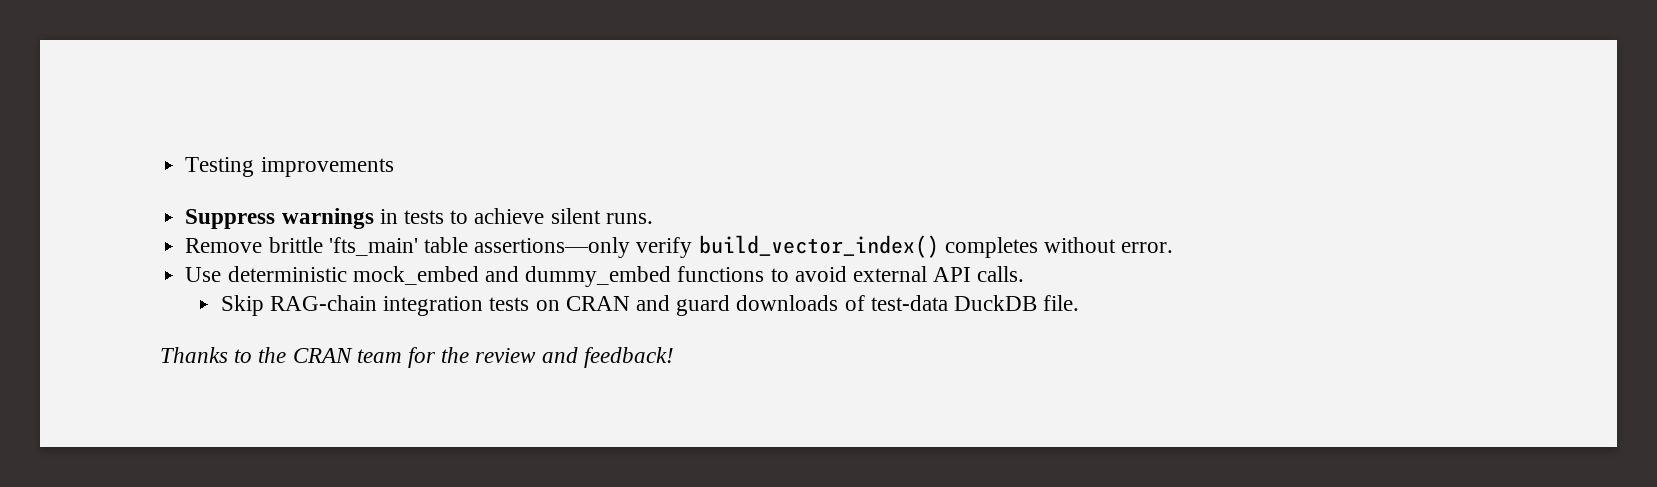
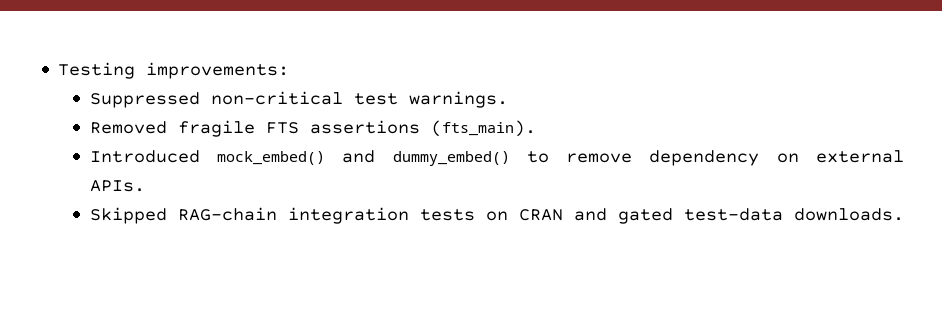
- Testing improvements
- Suppress warnings in tests to achieve silent runs.
- Remove brittle 'fts_main' table assertions—only verify build_vector_index() completes without error.
- Use deterministic mock_embed and dummy_embed functions to avoid external API calls.
- Skip RAG-chain integration tests on CRAN and guard downloads of test-data DuckDB file.
- Thanks to the CRAN team for the review and feedback!
+ Testing improvements:
+ Suppressed non-critical test warnings.
+ Removed fragile FTS assertions (fts_main).
+ Introduced mock_embed() and dummy_embed() to remove dependency on external APIs.
+ Skipped RAG-chain integration tests on CRAN and gated test-data downloads.

